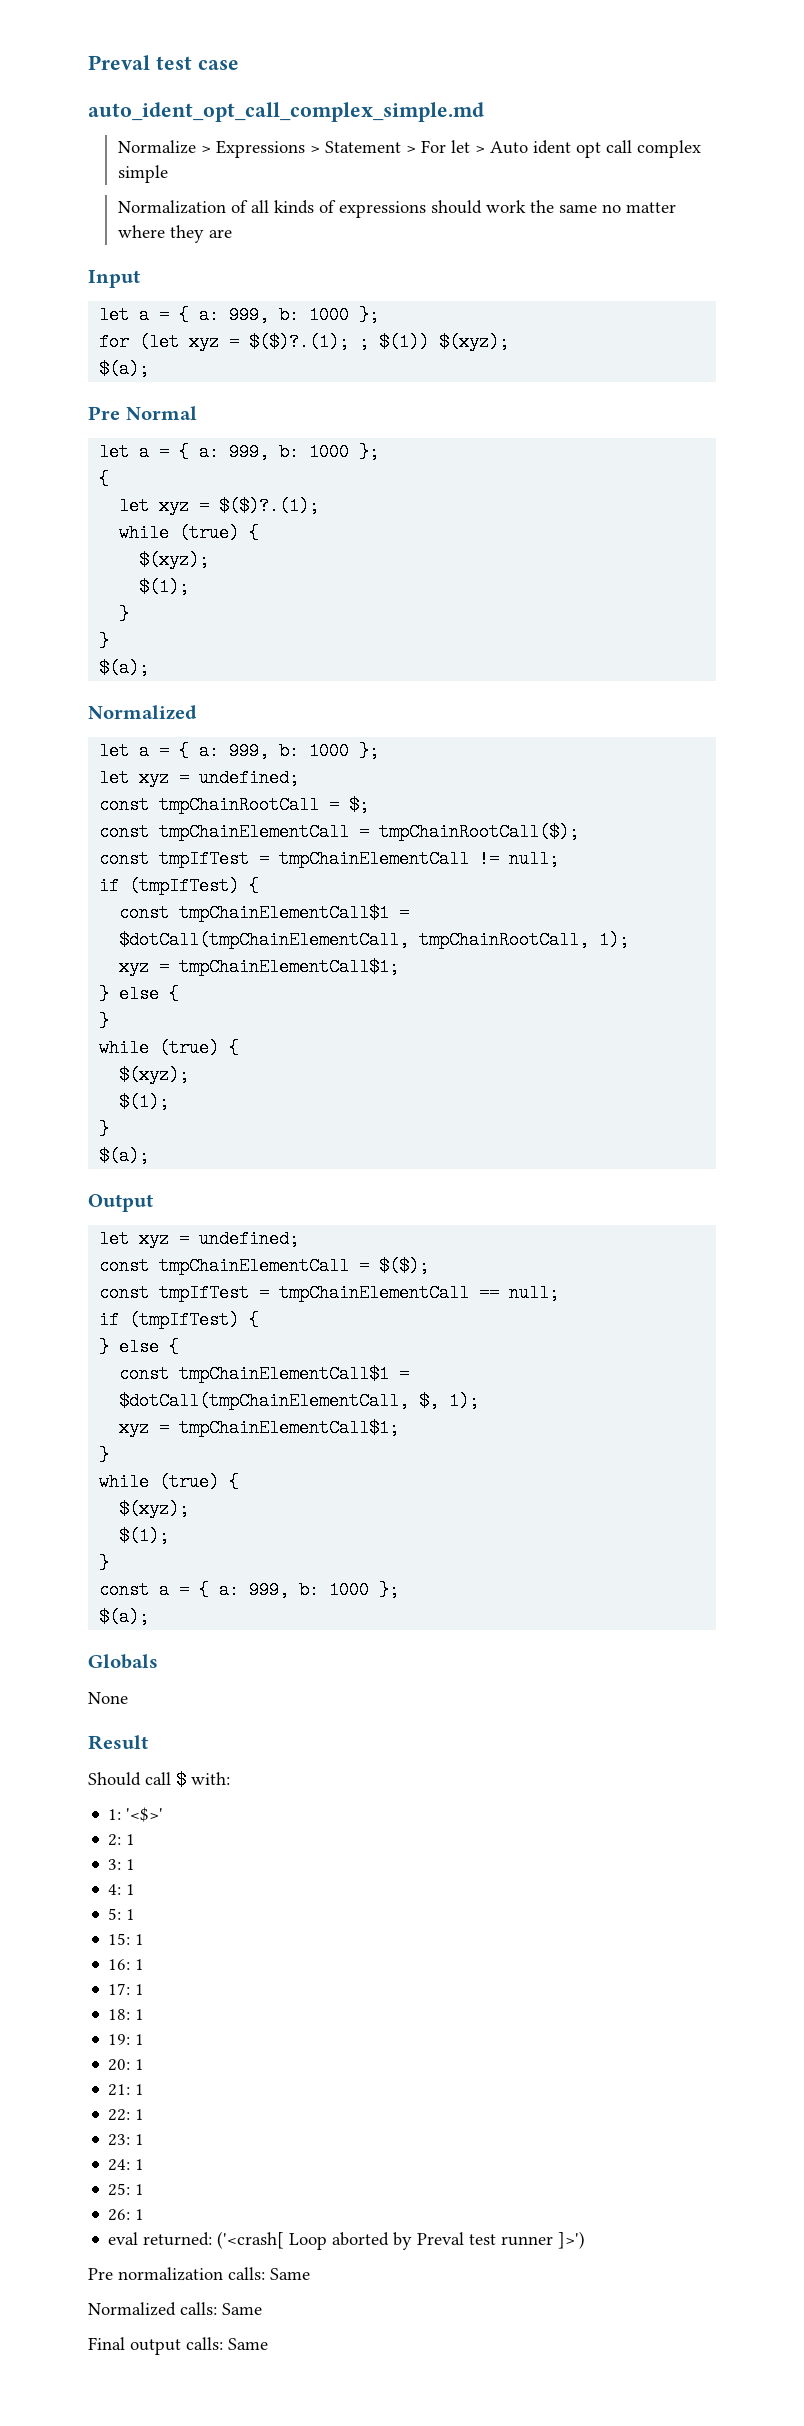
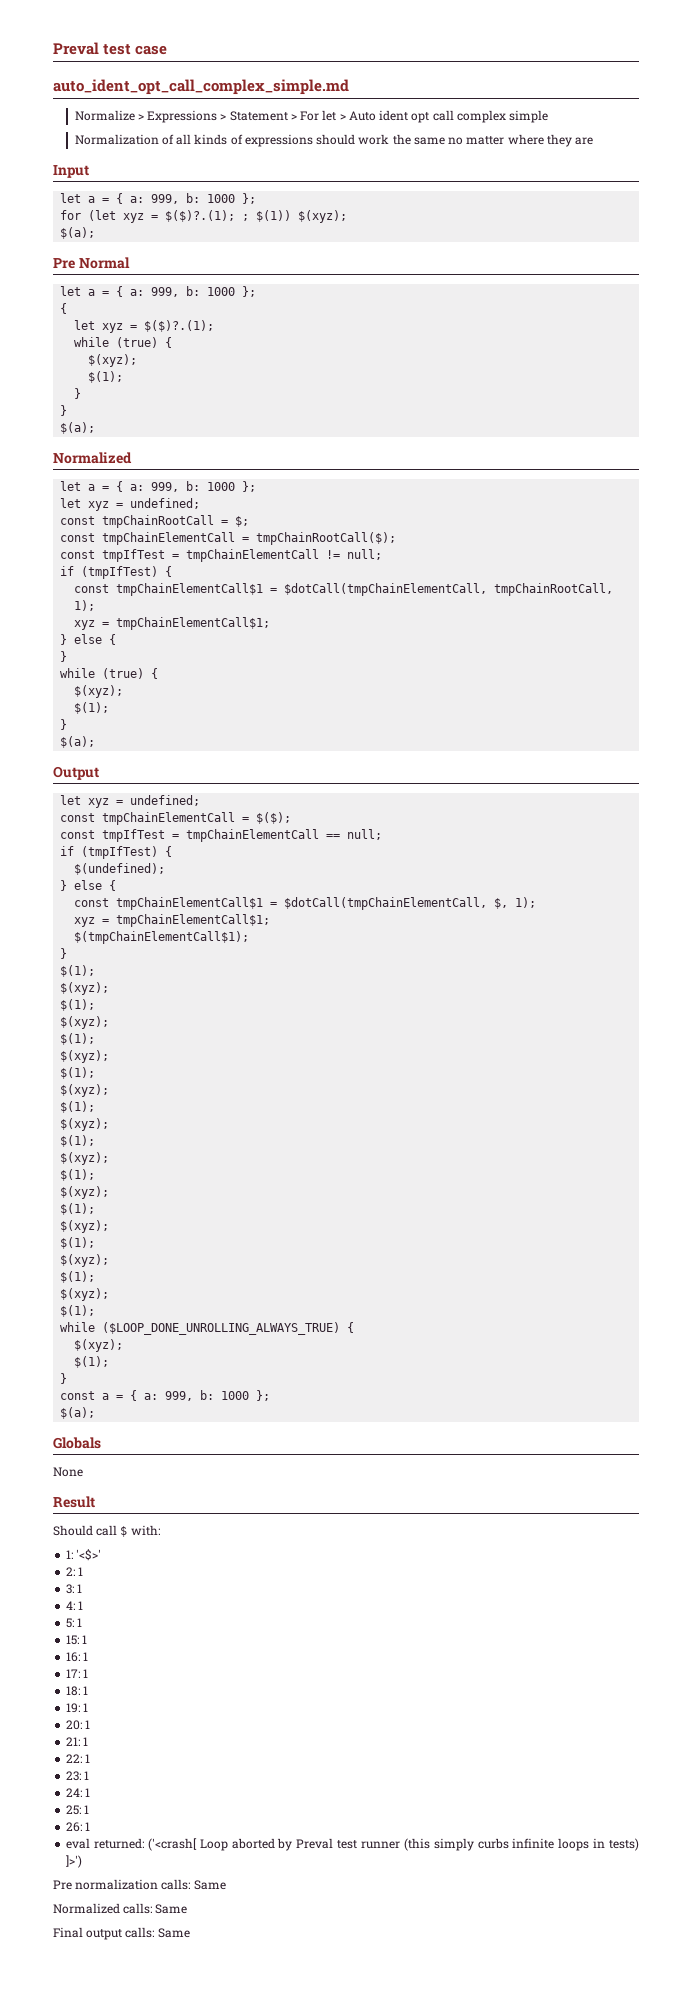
+ $(undefined);
  const tmpChainElementCall$1 = $dotCall(tmpChainElementCall, $, 1);
  xyz = tmpChainElementCall$1;
+ $(tmpChainElementCall$1);
  }
- while (true) {
+ $(1);
+ $(xyz);
+ $(1);
+ $(xyz);
+ $(1);
+ $(xyz);
+ $(1);
+ $(xyz);
+ $(1);
+ $(xyz);
+ $(1);
+ $(xyz);
+ $(1);
+ $(xyz);
+ $(1);
+ $(xyz);
+ $(1);
+ $(xyz);
+ $(1);
+ $(xyz);
+ $(1);
+ while ($LOOP_DONE_UNROLLING_ALWAYS_TRUE) {
- eval returned: ('<crash[ Loop aborted by Preval test runner ]>')
+ eval returned: ('<crash[ Loop aborted by Preval test runner (this simply curbs infinite loops in tests) ]>')

